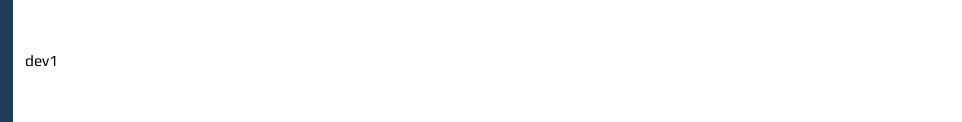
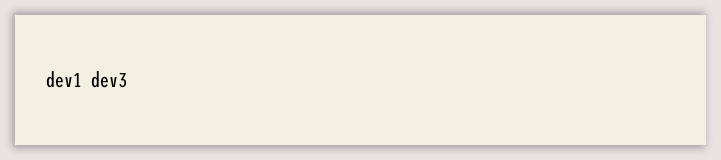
- dev1
+ dev1 dev3

